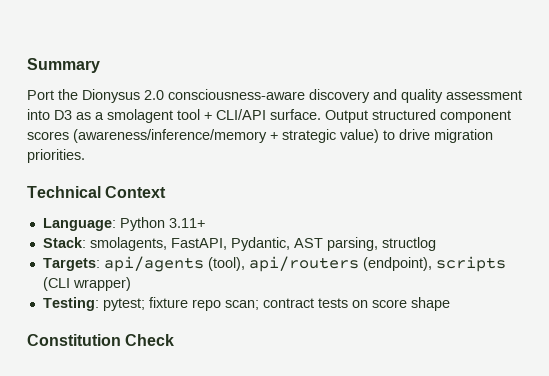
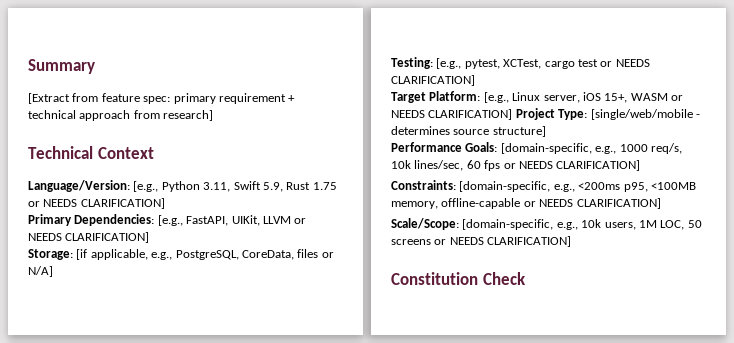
- Port the Dionysus 2.0 consciousness-aware discovery and quality assessment into D3 as a smolagent tool + CLI/API surface. Output structured component scores (awareness/inference/memory + strategic value) to drive migration priorities.
+ [Extract from feature spec: primary requirement + technical approach from research]
  Technical Context
- Language: Python 3.11+
- Stack: smolagents, FastAPI, Pydantic, AST parsing, structlog
- Targets: api/agents (tool), api/routers (endpoint), scripts (CLI wrapper)
- Testing: pytest; fixture repo scan; contract tests on score shape
+ Language/Version: [e.g., Python 3.11, Swift 5.9, Rust 1.75 or NEEDS CLARIFICATION]
+ Primary Dependencies: [e.g., FastAPI, UIKit, LLVM or NEEDS CLARIFICATION]
+ Storage: [if applicable, e.g., PostgreSQL, CoreData, files or N/A]
+ Testing: [e.g., pytest, XCTest, cargo test or NEEDS CLARIFICATION]
+ Target Platform: [e.g., Linux server, iOS 15+, WASM or NEEDS CLARIFICATION] Project Type: [single/web/mobile - determines source structure]
+ Performance Goals: [domain-specific, e.g., 1000 req/s, 10k lines/sec, 60 fps or NEEDS CLARIFICATION]
+ Constraints: [domain-specific, e.g., <200ms p95, <100MB memory, offline-capable or NEEDS CLARIFICATION]
+ Scale/Scope: [domain-specific, e.g., 10k users, 1M LOC, 50 screens or NEEDS CLARIFICATION]

